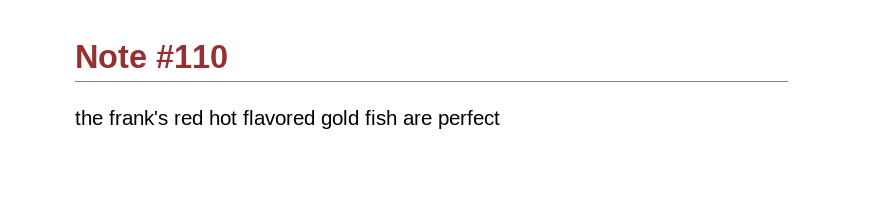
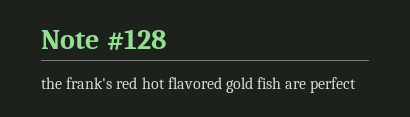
- Note #110
+ Note #128

